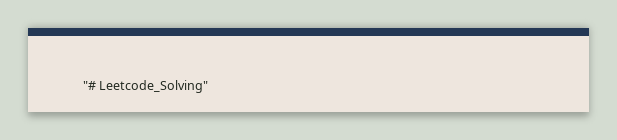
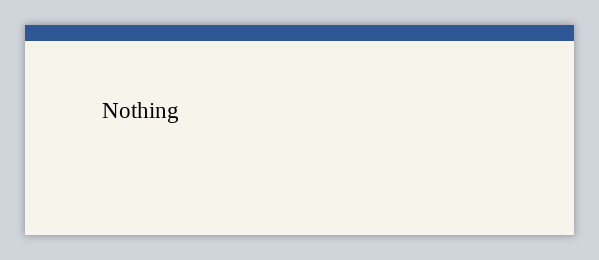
- "# Leetcode_Solving"
+ Nothing

